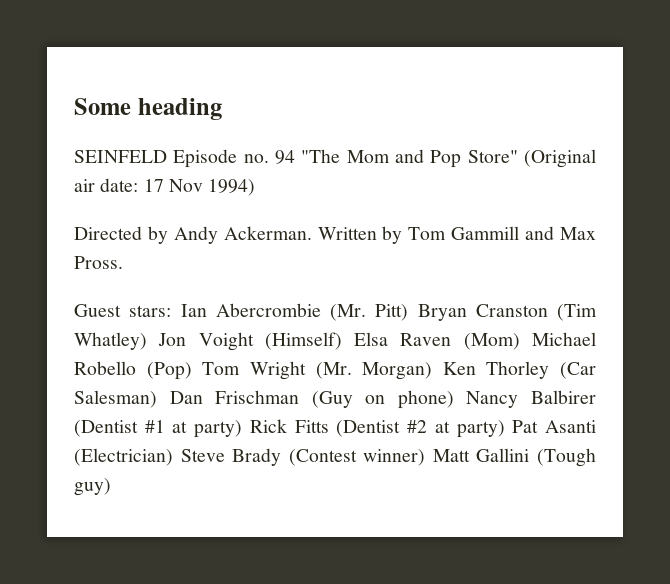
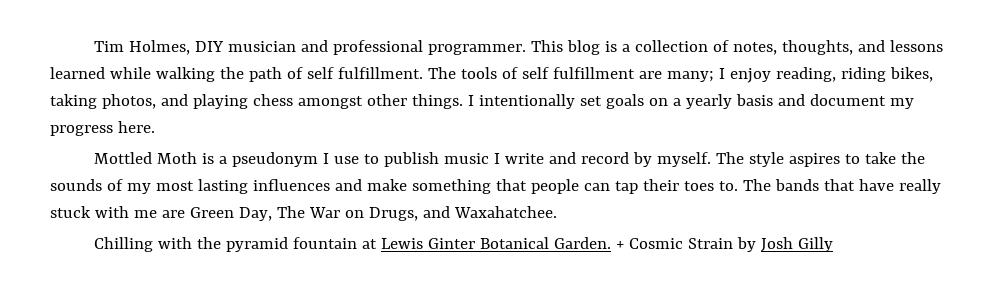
- Some heading
- SEINFELD Episode no. 94 "The Mom and Pop Store" (Original air date: 17 Nov 1994)
- Directed by Andy Ackerman. Written by Tom Gammill and Max Pross.
- Guest stars: Ian Abercrombie (Mr. Pitt) Bryan Cranston (Tim Whatley) Jon Voight (Himself) Elsa Raven (Mom) Michael Robello (Pop) Tom Wright (Mr. Morgan) Ken Thorley (Car Salesman) Dan Frischman (Guy on phone) Nancy Balbirer (Dentist #1 at party) Rick Fitts (Dentist #2 at party) Pat Asanti (Electrician) Steve Brady (Contest winner) Matt Gallini (Tough guy)
+ Tim Holmes, DIY musician and professional programmer. This blog is a collection of notes, thoughts, and lessons learned while walking the path of self fulfillment. The tools of self fulfillment are many; I enjoy reading, riding bikes, taking photos, and playing chess amongst other things. I intentionally set goals on a yearly basis and document my progress here.
+ Mottled Moth is a pseudonym I use to publish music I write and record by myself. The style aspires to take the sounds of my most lasting influences and make something that people can tap their toes to. The bands that have really stuck with me are Green Day, The War on Drugs, and Waxahatchee.
+ Chilling with the pyramid fountain at Lewis Ginter Botanical Garden. + Cosmic Strain by Josh Gilly

